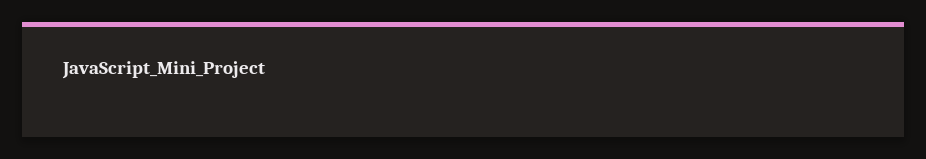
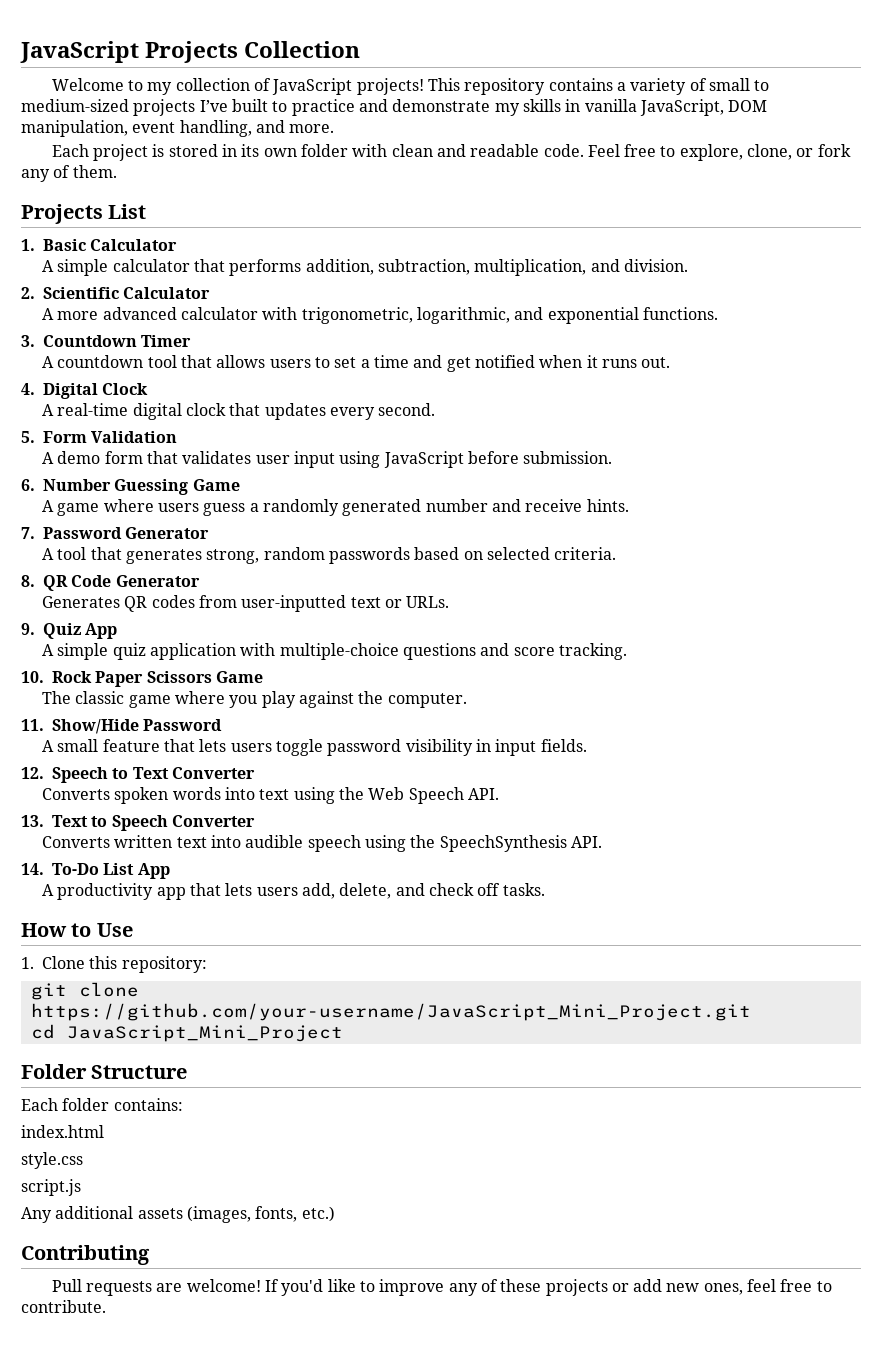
- JavaScript_Mini_Project
+ JavaScript Projects Collection
+ Welcome to my collection of JavaScript projects! This repository contains a variety of small to medium-sized projects I’ve built to practice and demonstrate my skills in vanilla JavaScript, DOM manipulation, event handling, and more.
+ Each project is stored in its own folder with clean and readable code. Feel free to explore, clone, or fork any of them.
+ Projects List
+ 1. Basic Calculator
+ A simple calculator that performs addition, subtraction, multiplication, and division.
+ 2. Scientific Calculator
+ A more advanced calculator with trigonometric, logarithmic, and exponential functions.
+ 3. Countdown Timer
+ A countdown tool that allows users to set a time and get notified when it runs out.
+ 4. Digital Clock
+ A real-time digital clock that updates every second.
+ 5. Form Validation
+ A demo form that validates user input using JavaScript before submission.
+ 6. Number Guessing Game
+ A game where users guess a randomly generated number and receive hints.
+ 7. Password Generator
+ A tool that generates strong, random passwords based on selected criteria.
+ 8. QR Code Generator
+ Generates QR codes from user-inputted text or URLs.
+ 9. Quiz App
+ A simple quiz application with multiple-choice questions and score tracking.
+ 10. Rock Paper Scissors Game
+ The classic game where you play against the computer.
+ 11. Show/Hide Password
+ A small feature that lets users toggle password visibility in input fields.
+ 12. Speech to Text Converter
+ Converts spoken words into text using the Web Speech API.
+ 13. Text to Speech Converter
+ Converts written text into audible speech using the SpeechSynthesis API.
+ 14. To-Do List App
+ A productivity app that lets users add, delete, and check off tasks.
+ How to Use
+ 1. Clone this repository:
+ git clone https://github.com/your-username/JavaScript_Mini_Project.git
+ cd JavaScript_Mini_Project
+ Folder Structure
+ Each folder contains:
+ index.html
+ style.css
+ script.js
+ Any additional assets (images, fonts, etc.)
+ Contributing
+ Pull requests are welcome! If you'd like to improve any of these projects or add new ones, feel free to contribute.

